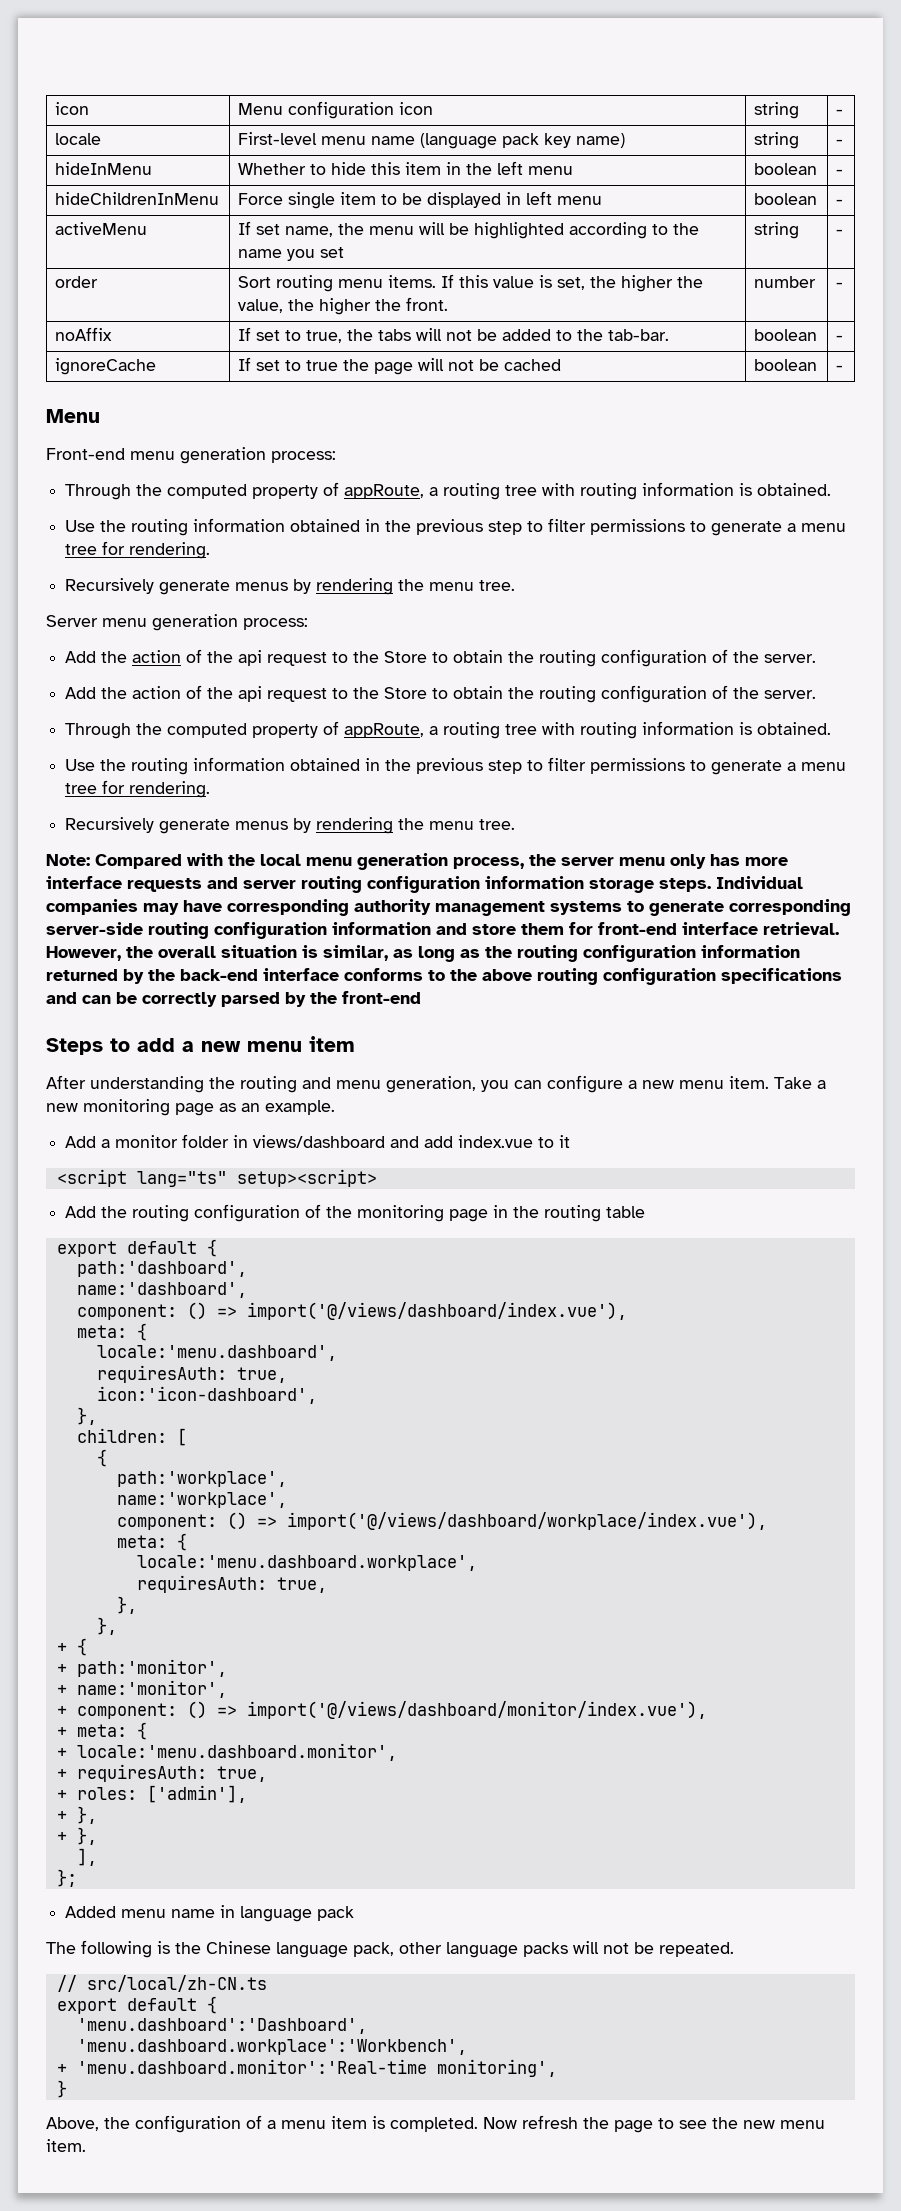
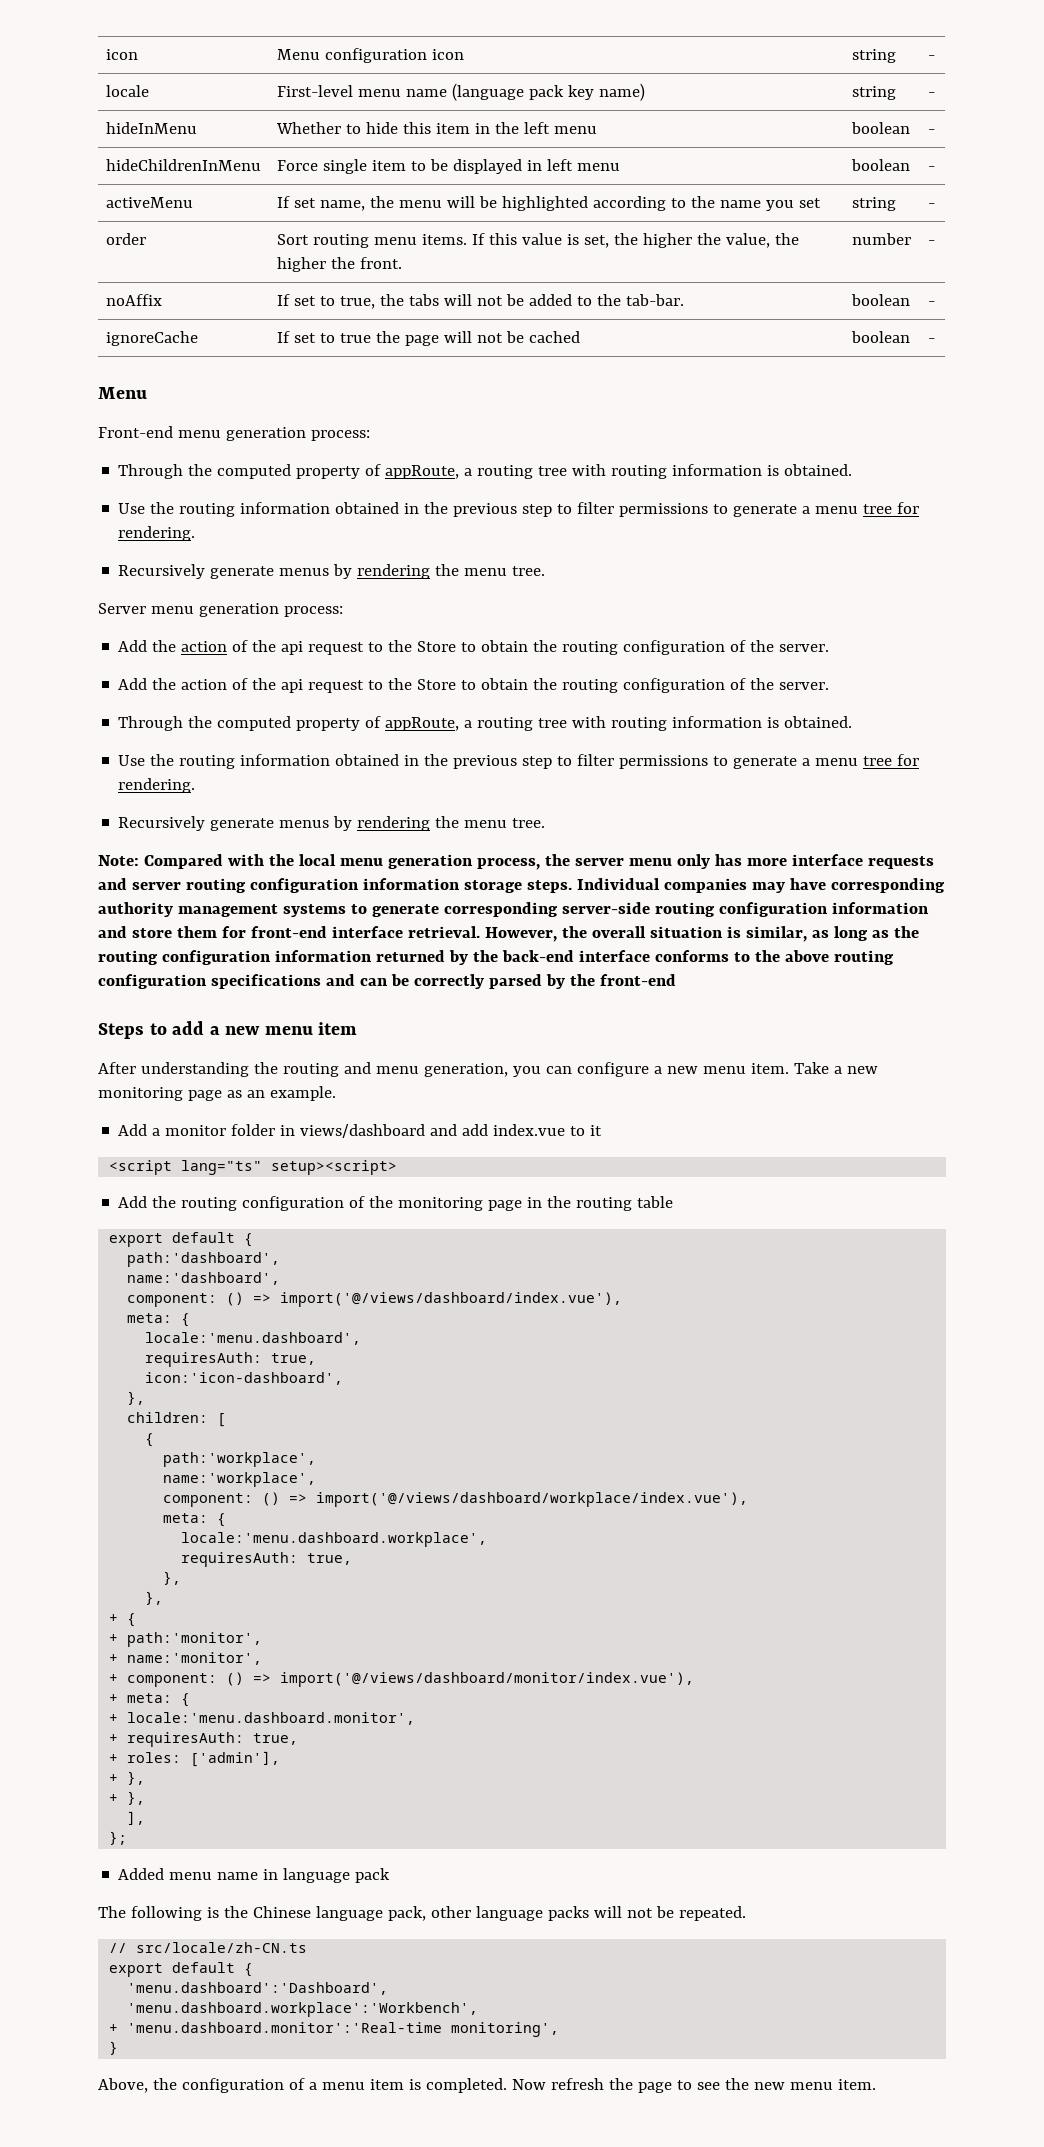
- // src/local/zh-CN.ts
+ // src/locale/zh-CN.ts

